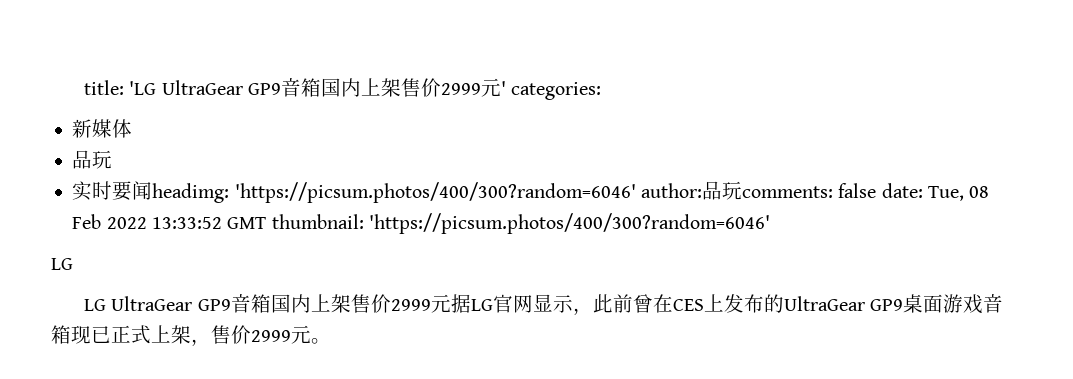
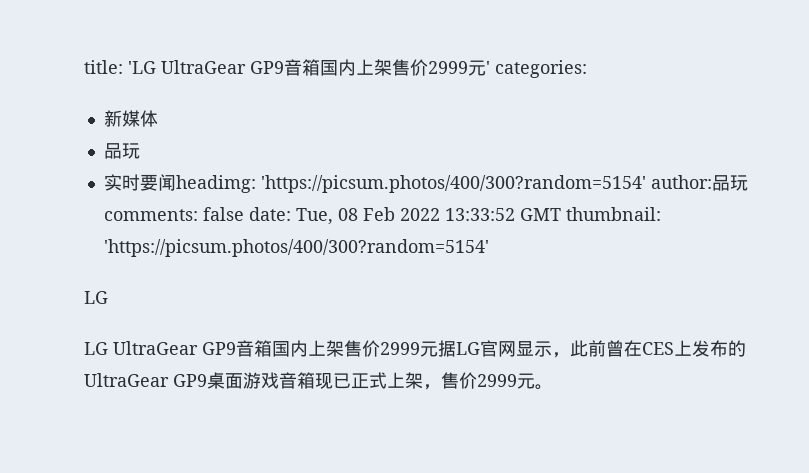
- 实时要闻headimg: 'https://picsum.photos/400/300?random=6046' author:品玩comments: false date: Tue, 08 Feb 2022 13:33:52 GMT thumbnail: 'https://picsum.photos/400/300?random=6046'
+ 实时要闻headimg: 'https://picsum.photos/400/300?random=5154' author:品玩comments: false date: Tue, 08 Feb 2022 13:33:52 GMT thumbnail: 'https://picsum.photos/400/300?random=5154'

